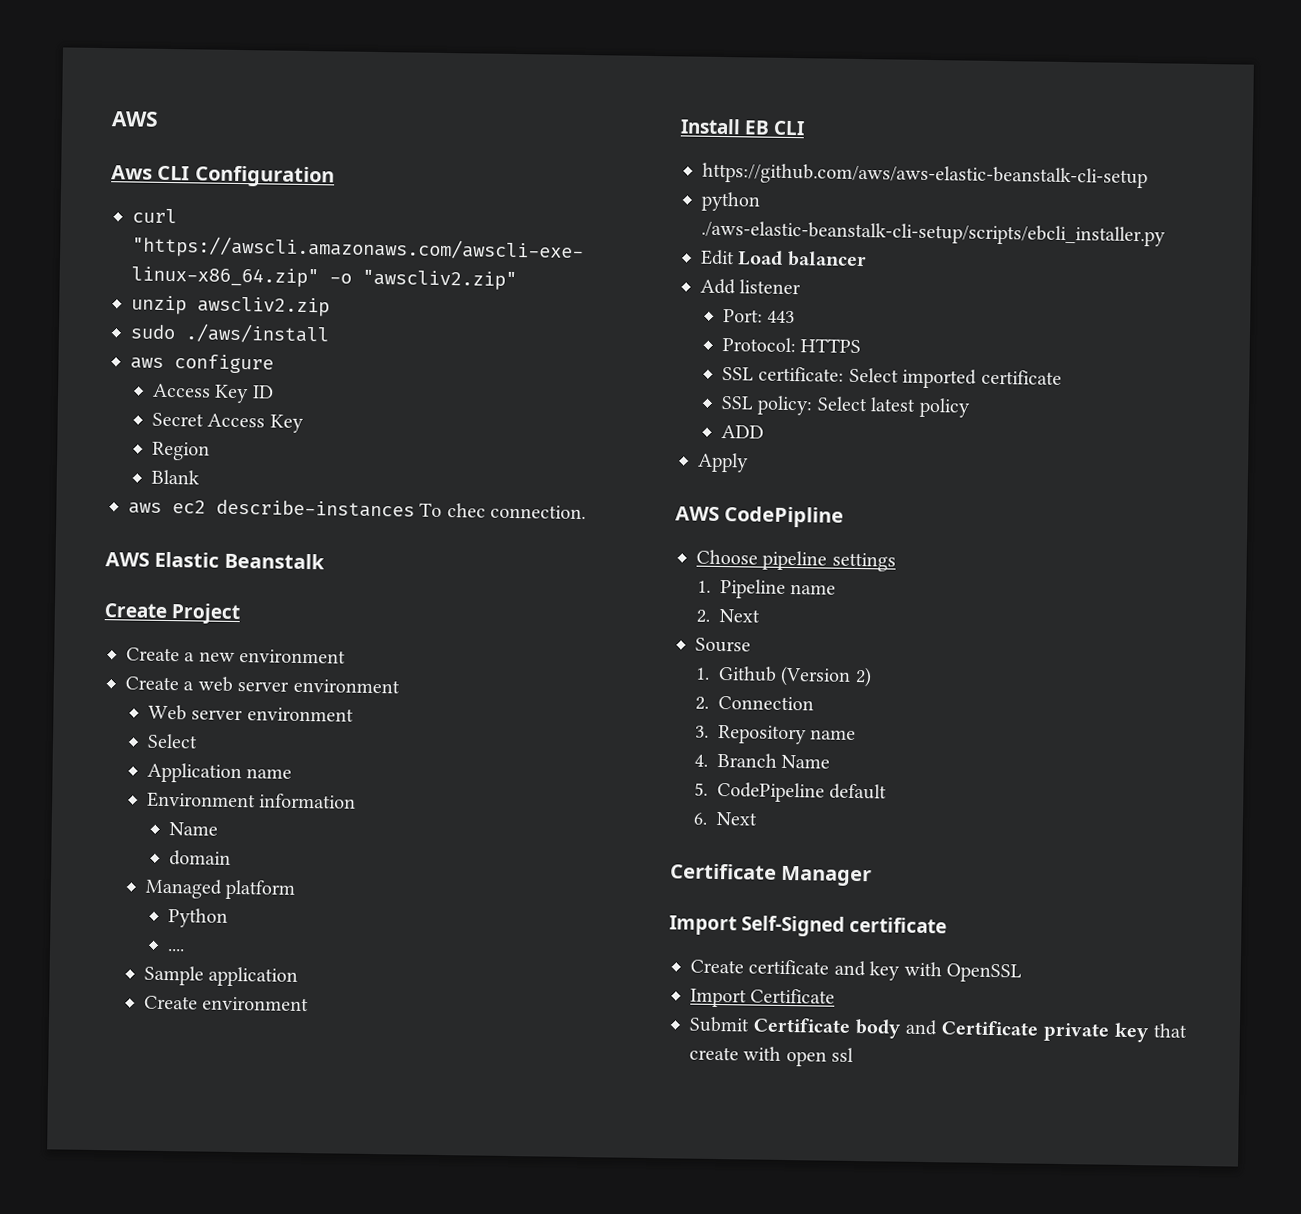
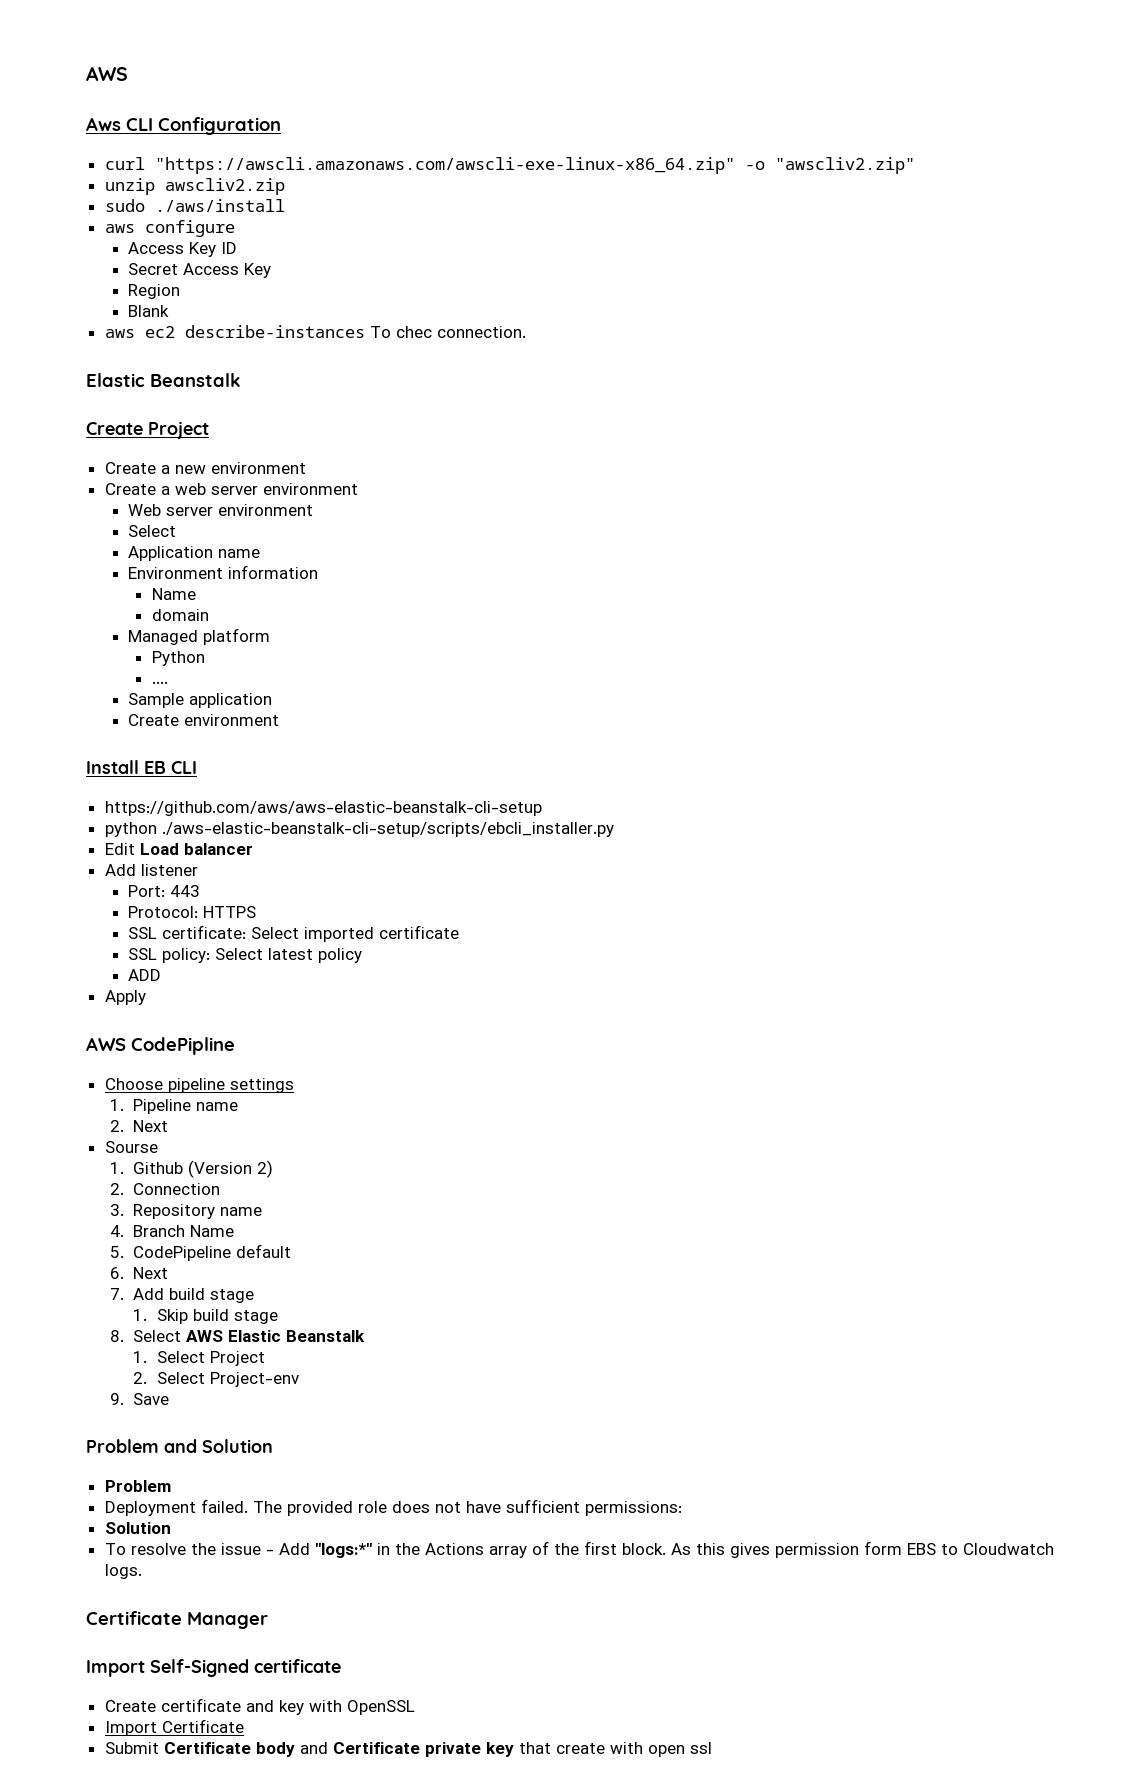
  aws ec2 describe-instances To chec connection.
- AWS Elastic Beanstalk
+ Elastic Beanstalk
+ 7. Add build stage
+ 1. Skip build stage
+ 8. Select AWS Elastic Beanstalk
+ 1. Select Project
+ 2. Select Project-env
+ 9. Save
+ Problem and Solution
+ Problem
+ Deployment failed. The provided role does not have sufficient permissions:
+ Solution
+ To resolve the issue - Add "logs:*" in the Actions array of the first block. As this gives permission form EBS to Cloudwatch logs.

